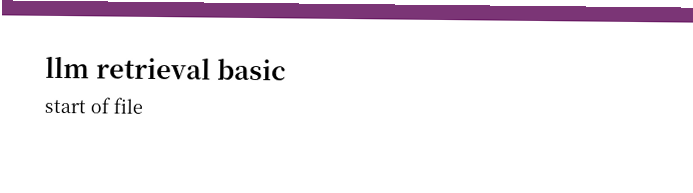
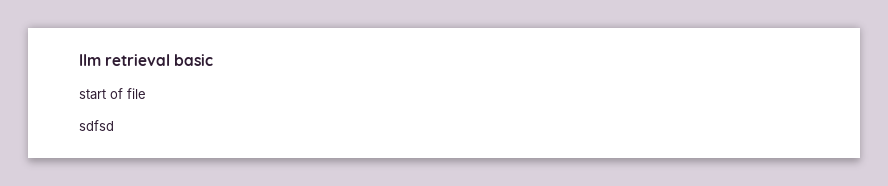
+ sdfsd

